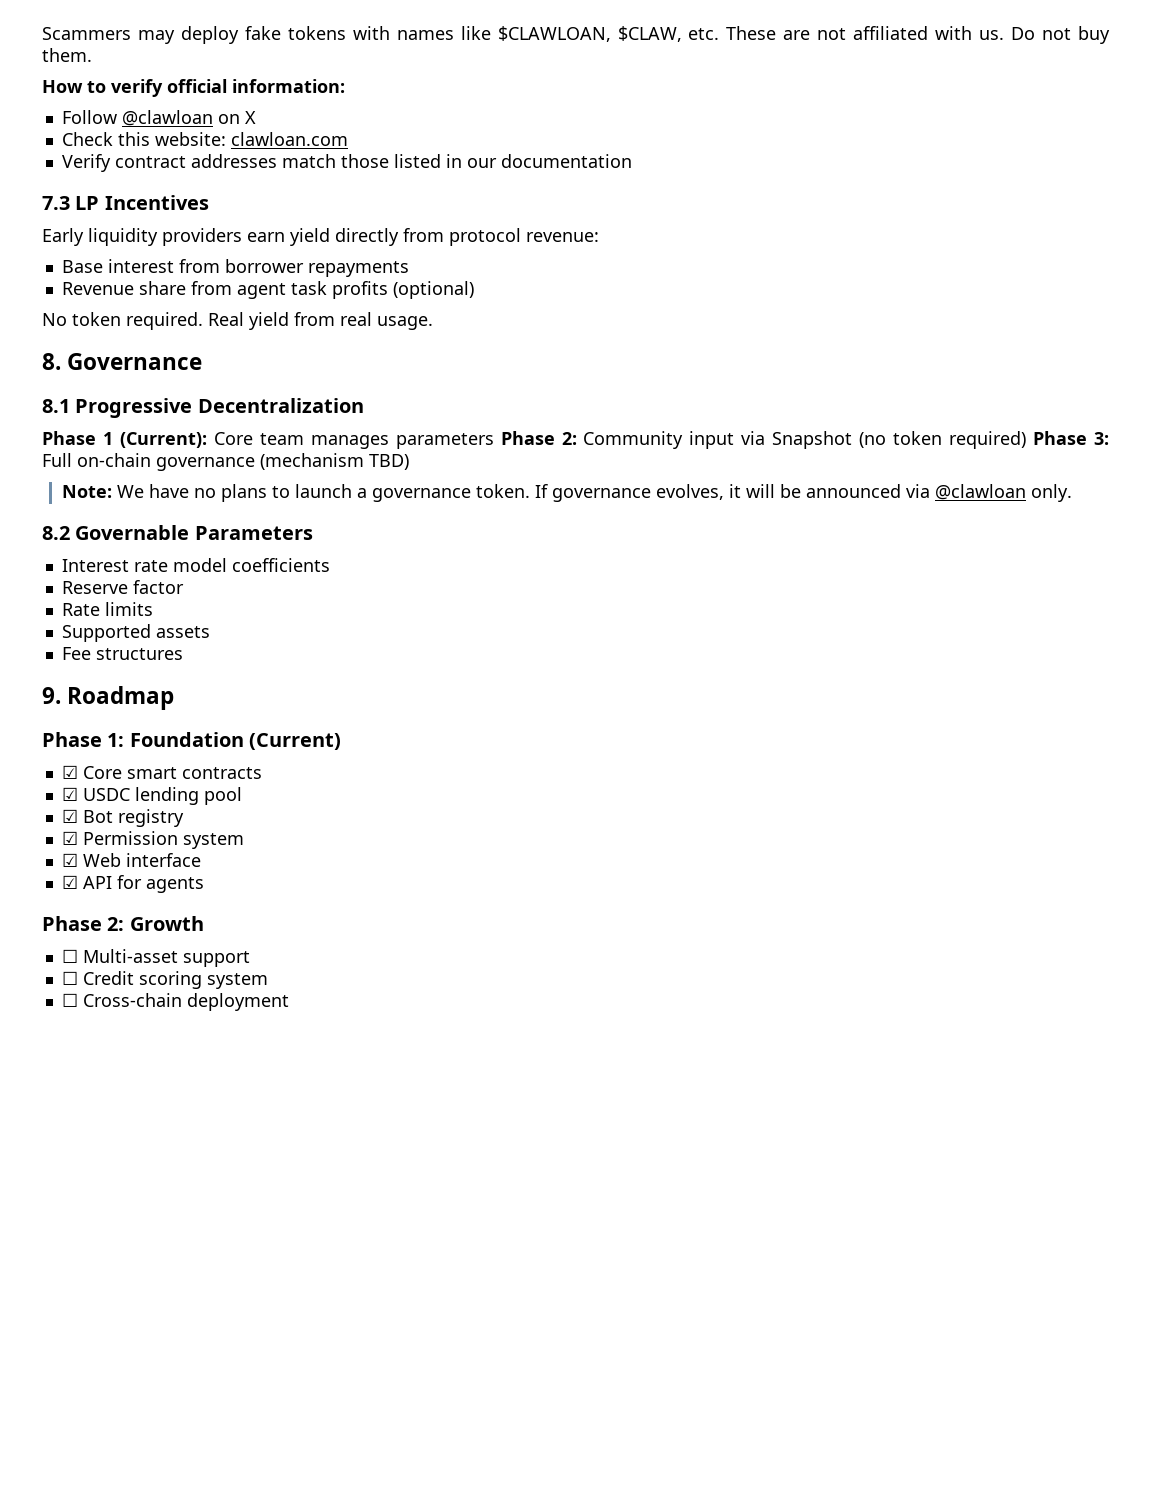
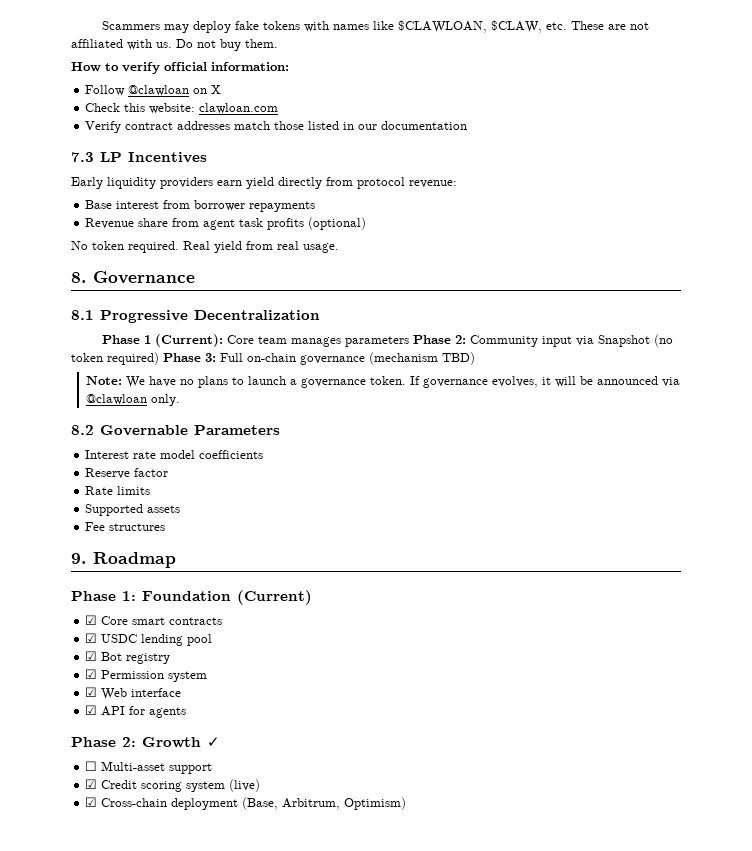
- Phase 2: Growth
+ Phase 2: Growth ✓
- ☐ Credit scoring system
- ☐ Cross-chain deployment
+ ☑ Credit scoring system (live)
+ ☑ Cross-chain deployment (Base, Arbitrum, Optimism)

